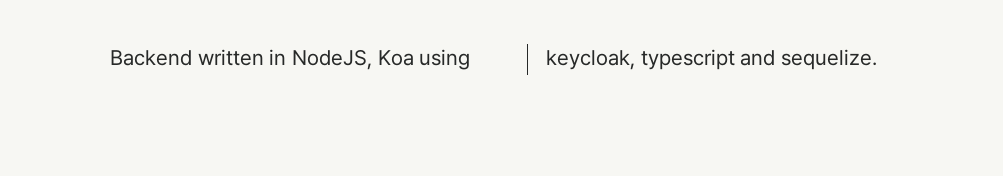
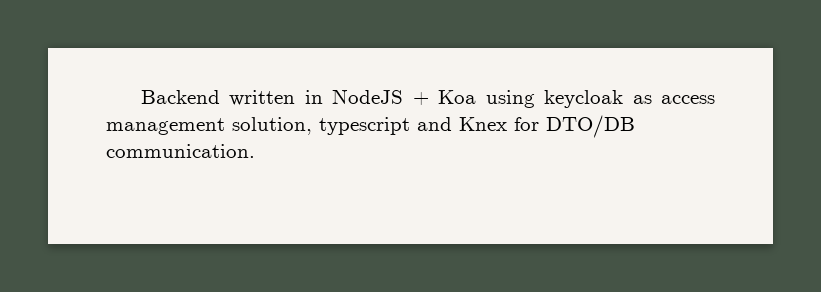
- Backend written in NodeJS, Koa using keycloak, typescript and sequelize.
+ Backend written in NodeJS + Koa using keycloak as access management solution, typescript and Knex for DTO/DB communication.

